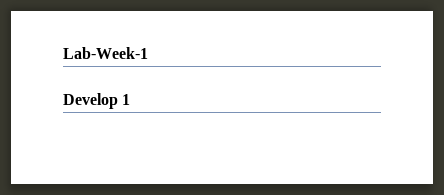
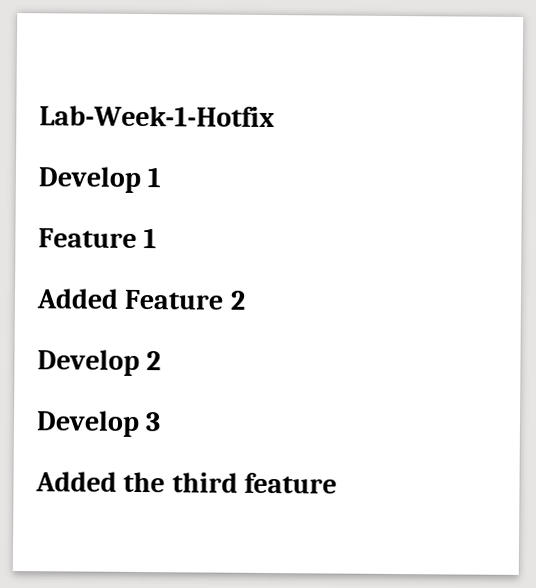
- Lab-Week-1
+ Lab-Week-1-Hotfix
+ Feature 1
+ Added Feature 2
+ Develop 2
+ Develop 3
+ Added the third feature

